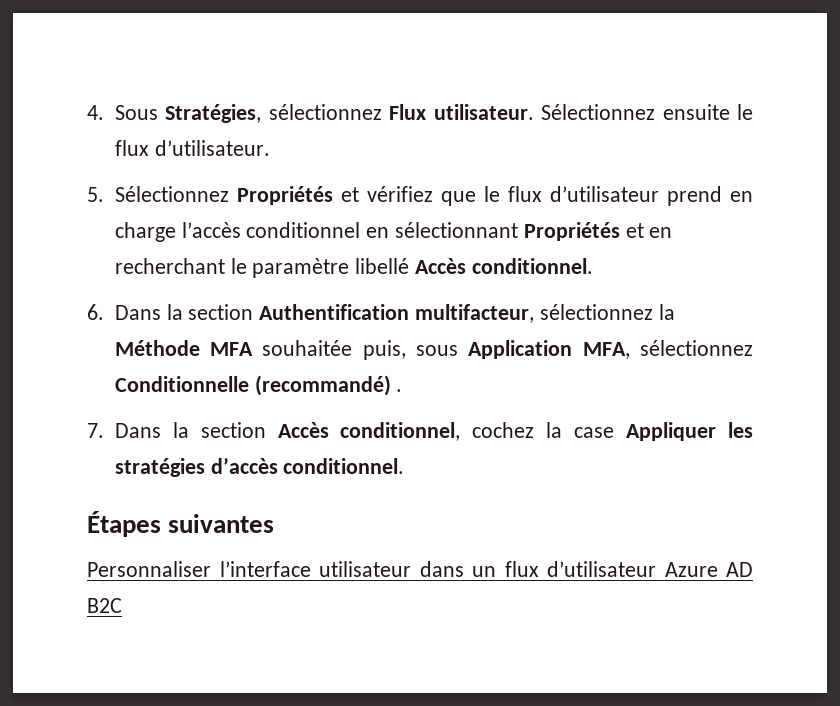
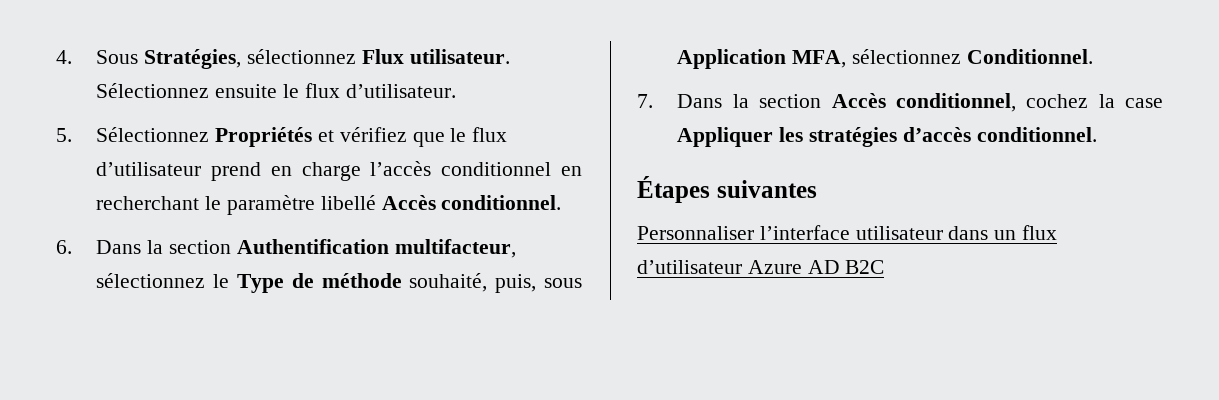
- 5. Sélectionnez Propriétés et vérifiez que le flux d’utilisateur prend en charge l’accès conditionnel en sélectionnant Propriétés et en recherchant le paramètre libellé Accès conditionnel.
+ 5. Sélectionnez Propriétés et vérifiez que le flux d’utilisateur prend en charge l’accès conditionnel en recherchant le paramètre libellé Accès conditionnel.
- 6. Dans la section Authentification multifacteur, sélectionnez la Méthode MFA souhaitée puis, sous Application MFA, sélectionnez Conditionnelle (recommandé) .
+ 6. Dans la section Authentification multifacteur, sélectionnez le Type de méthode souhaité, puis, sous Application MFA, sélectionnez Conditionnel.

